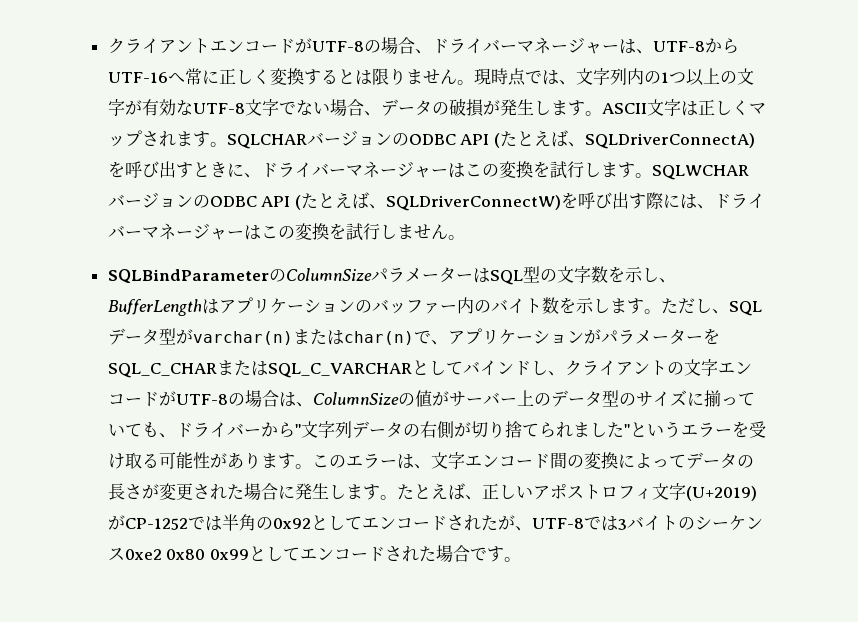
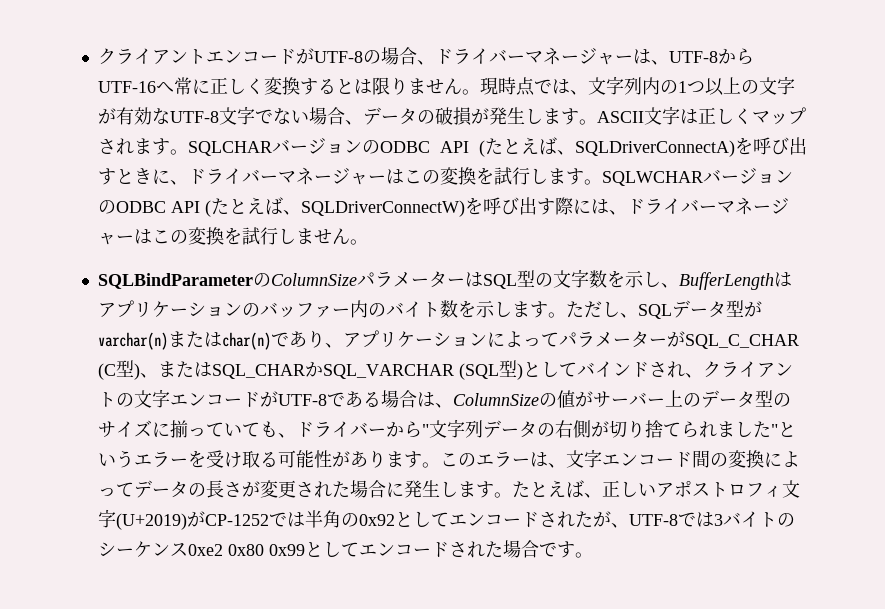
- ただし、SQLデータ型がvarchar(n)またはchar(n)で、アプリケーションがパラメーターをSQL_C_CHARまたはSQL_C_VARCHARとしてバインドし、クライアントの文字エンコードがUTF-8の場合は、ColumnSizeの値がサーバー上のデータ型のサイズに揃っていても、ドライバーから"文字列データの右側が切り捨てられました"というエラーを受け取る可能性があります。
+ ただし、SQLデータ型がvarchar(n)またはchar(n)であり、アプリケーションによってパラメーターがSQL_C_CHAR (C型)、またはSQL_CHARかSQL_VARCHAR (SQL型)としてバインドされ、クライアントの文字エンコードがUTF-8である場合は、ColumnSizeの値がサーバー上のデータ型のサイズに揃っていても、ドライバーから"文字列データの右側が切り捨てられました"というエラーを受け取る可能性があります。

